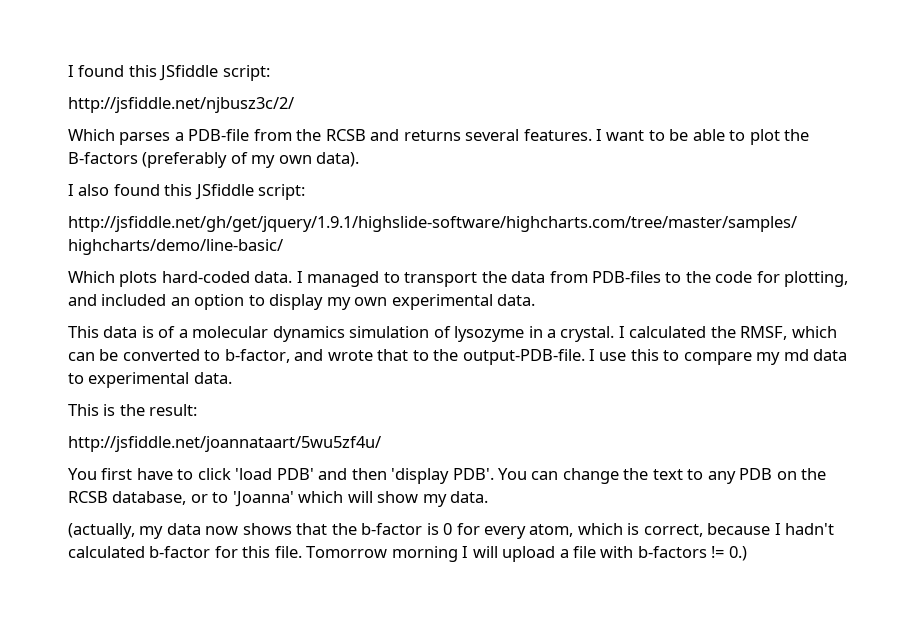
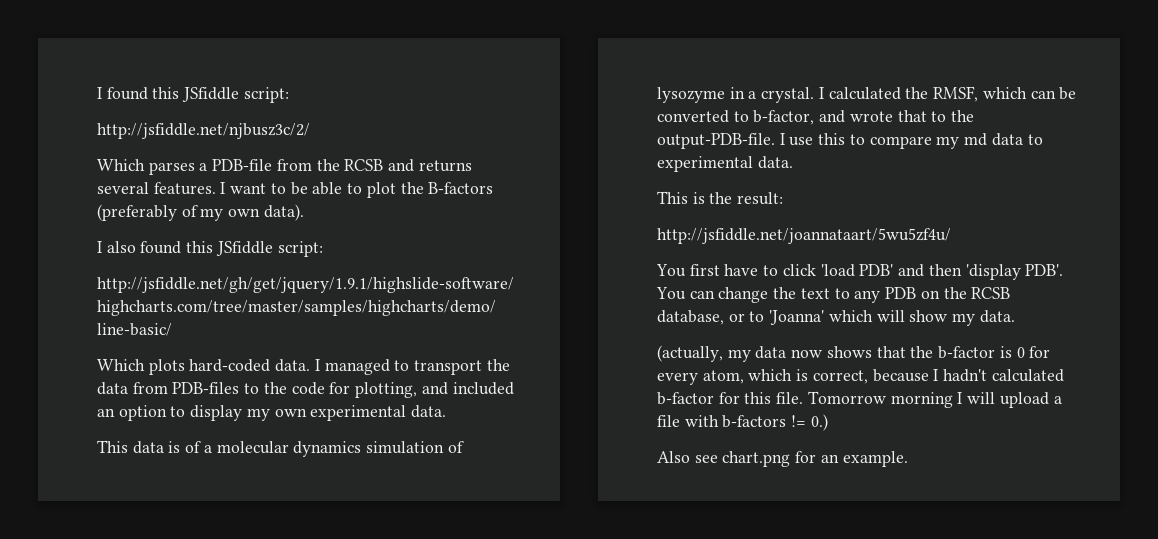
+ Also see chart.png for an example.

